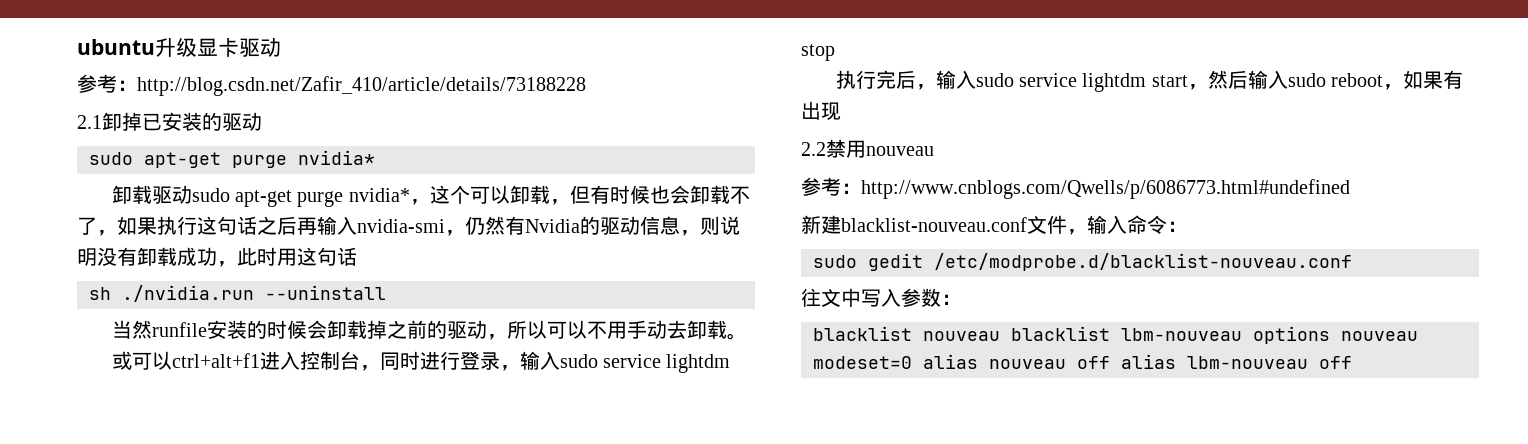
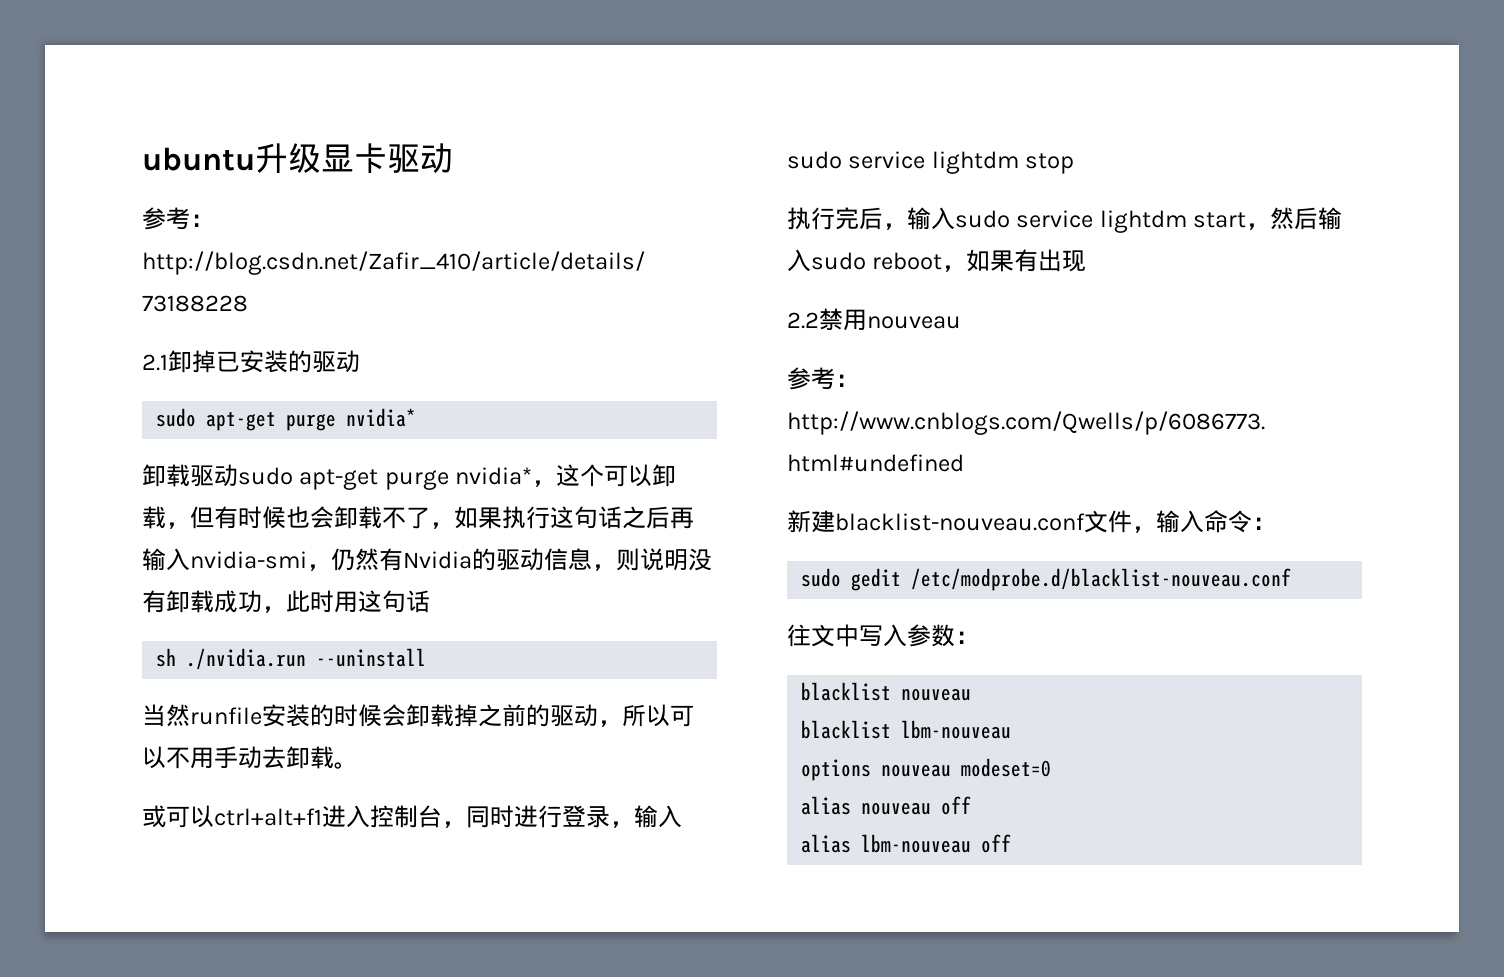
- blacklist nouveau blacklist lbm-nouveau options nouveau modeset=0 alias nouveau off alias lbm-nouveau off
+ blacklist nouveau
+ blacklist lbm-nouveau
+ options nouveau modeset=0
+ alias nouveau off
+ alias lbm-nouveau off

